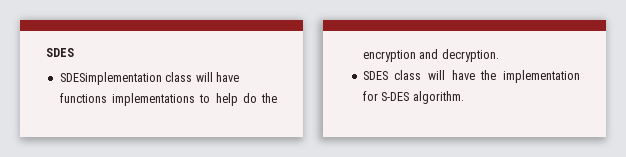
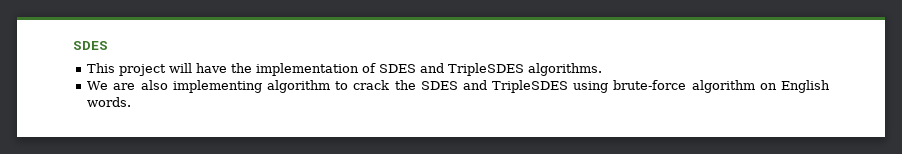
- SDESimplementation class will have functions implementations to help do the encryption and decryption.
- SDES class will have the implementation for S-DES algorithm.
+ This project will have the implementation of SDES and TripleSDES algorithms.
+ We are also implementing algorithm to crack the SDES and TripleSDES using brute-force algorithm on English words.

